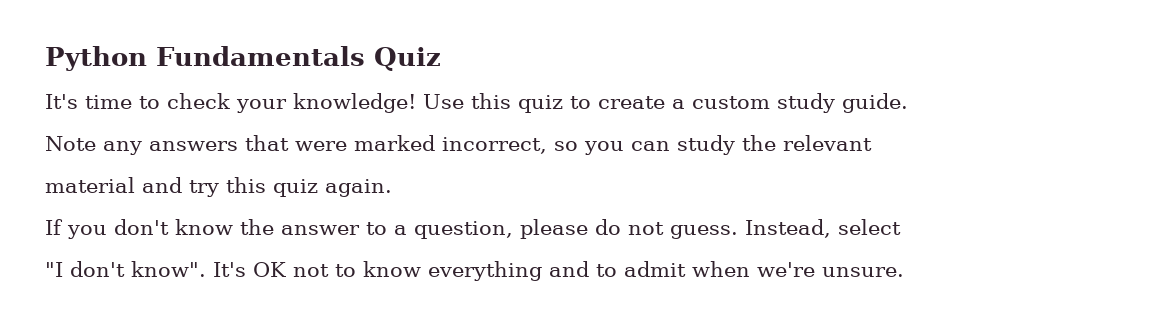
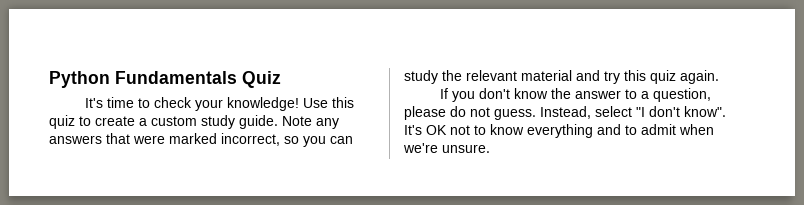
- Use this quiz to create a custom study guide.
- Note any answers that were marked incorrect, so you can study the relevant
- material and try this quiz again.
+ Use this quiz to create a custom study guide. Note any answers that were marked incorrect, so you can study the relevant material and try this quiz again.
- Instead, select
- "I don't know".
+ Instead, select "I don't know".

